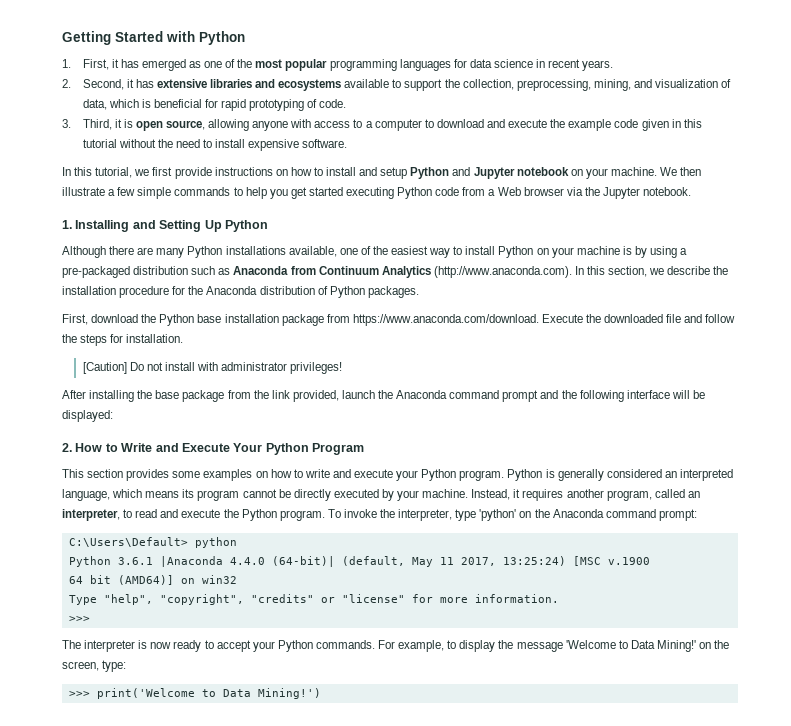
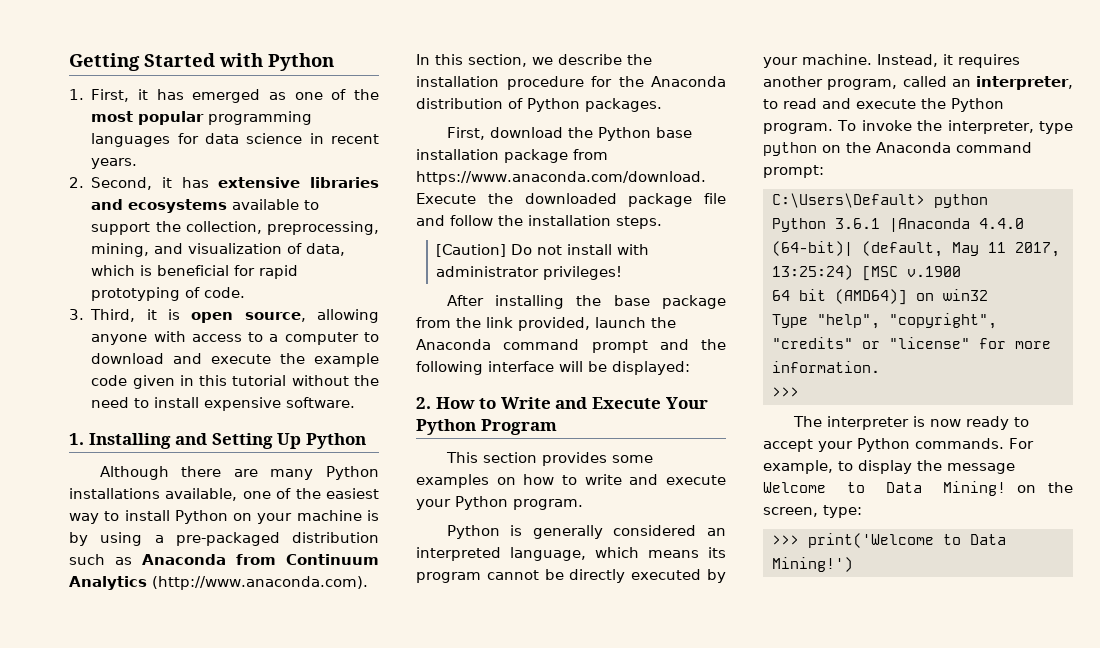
- In this tutorial, we first provide instructions on how to install and setup Python and Jupyter notebook on your machine. We then illustrate a few simple commands to help you get started executing Python code from a Web browser via the Jupyter notebook.
- First, download the Python base installation package from https://www.anaconda.com/download. Execute the downloaded file and follow the steps for installation.
+ First, download the Python base installation package from https://www.anaconda.com/download. Execute the downloaded package file and follow the installation steps.
- This section provides some examples on how to write and execute your Python program. Python is generally considered an interpreted language, which means its program cannot be directly executed by your machine.
+ This section provides some examples on how to write and execute your Python program.
+ Python is generally considered an interpreted language, which means its program cannot be directly executed by your machine.
- To invoke the interpreter, type 'python' on the Anaconda command prompt:
+ To invoke the interpreter, type python on the Anaconda command prompt:
- For example, to display the message 'Welcome to Data Mining!' on the screen, type:
+ For example, to display the message Welcome to Data Mining! on the screen, type:

